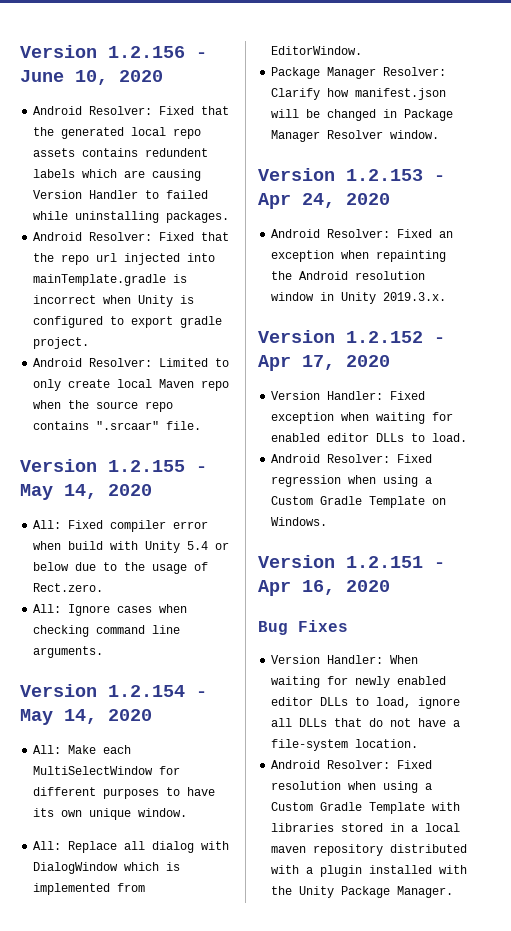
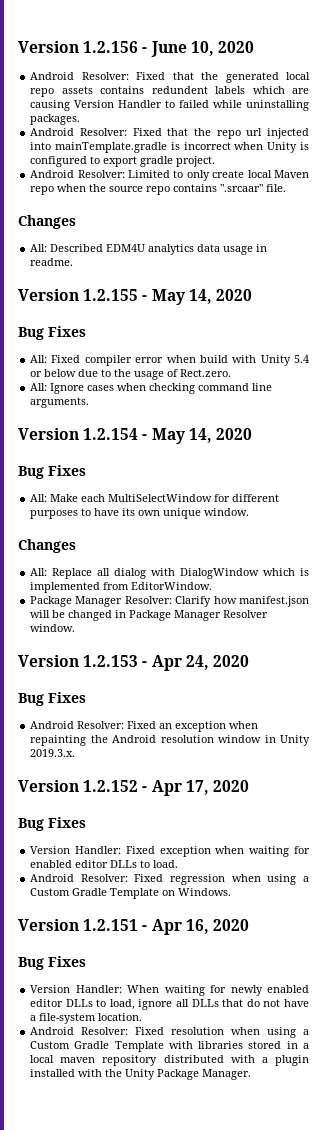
  Android Resolver: Limited to only create local Maven repo when the source repo contains ".srcaar" file.
+ Changes
+ All: Described EDM4U analytics data usage in readme.
  Version 1.2.155 - May 14, 2020
+ Bug Fixes
  Version 1.2.154 - May 14, 2020
+ Bug Fixes
  All: Make each MultiSelectWindow for different purposes to have its own unique window.
+ Changes
  Version 1.2.153 - Apr 24, 2020
+ Bug Fixes
  Version 1.2.152 - Apr 17, 2020
+ Bug Fixes

